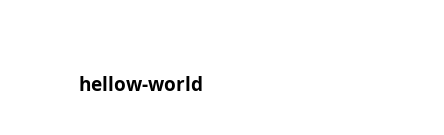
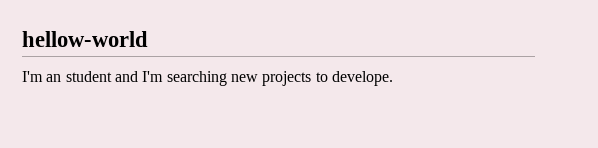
+ I'm an student and I'm searching new projects to develope.

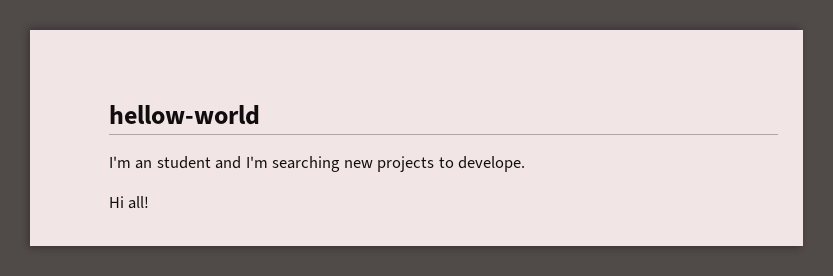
+ Hi all!

